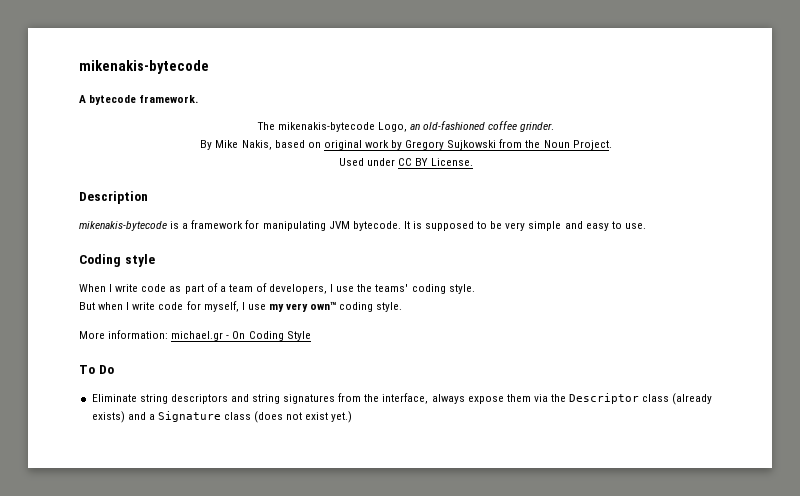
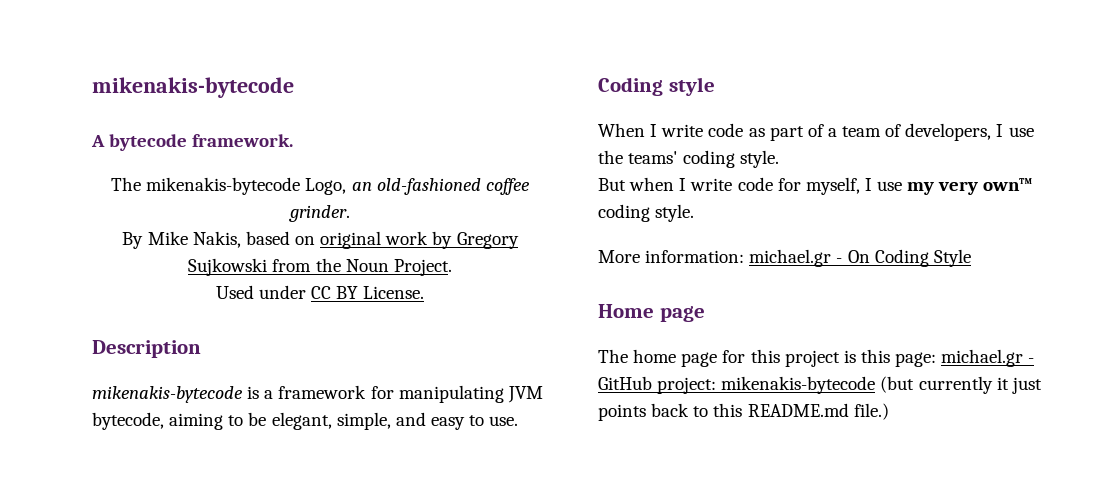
- mikenakis-bytecode is a framework for manipulating JVM bytecode. It is supposed to be very simple and easy to use.
+ mikenakis-bytecode is a framework for manipulating JVM bytecode, aiming to be elegant, simple, and easy to use.
- To Do
- Eliminate string descriptors and string signatures from the interface, always expose them via the Descriptor class (already exists) and a Signature class (does not exist yet.)
+ Home page
+ The home page for this project is this page: michael.gr - GitHub project: mikenakis-bytecode (but currently it just points back to this README.md file.)

